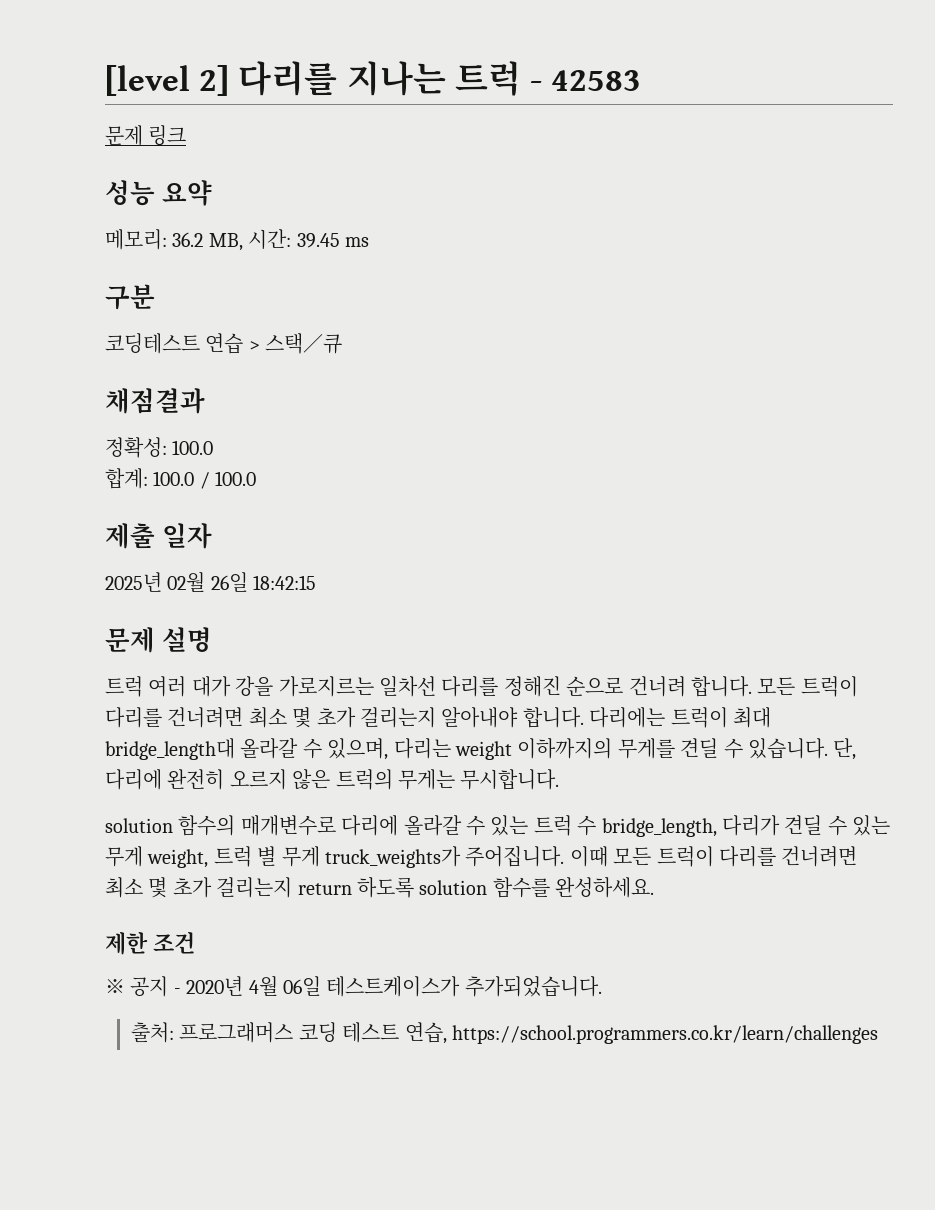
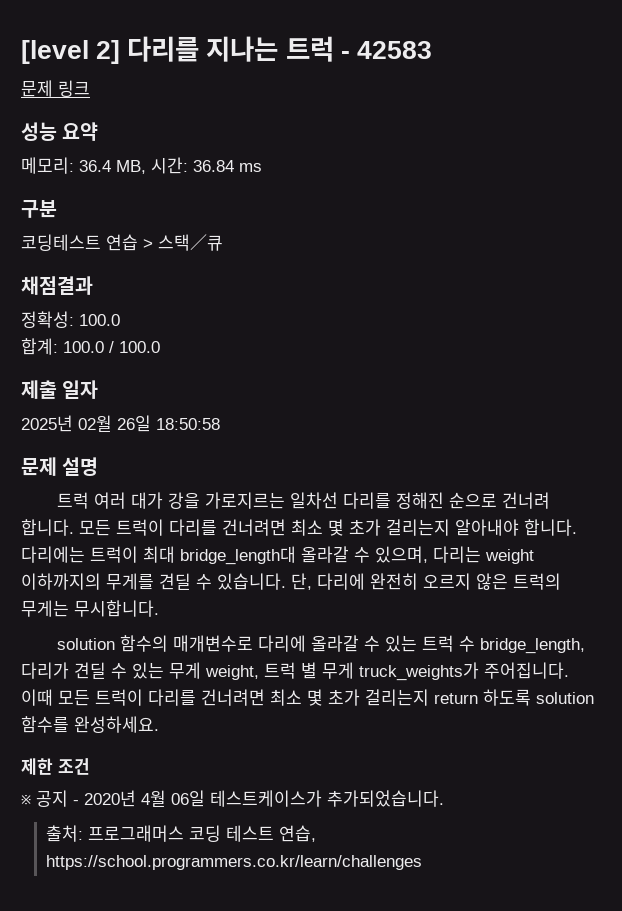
- 메모리: 36.2 MB, 시간: 39.45 ms
+ 메모리: 36.4 MB, 시간: 36.84 ms
- 2025년 02월 26일 18:42:15
+ 2025년 02월 26일 18:50:58

